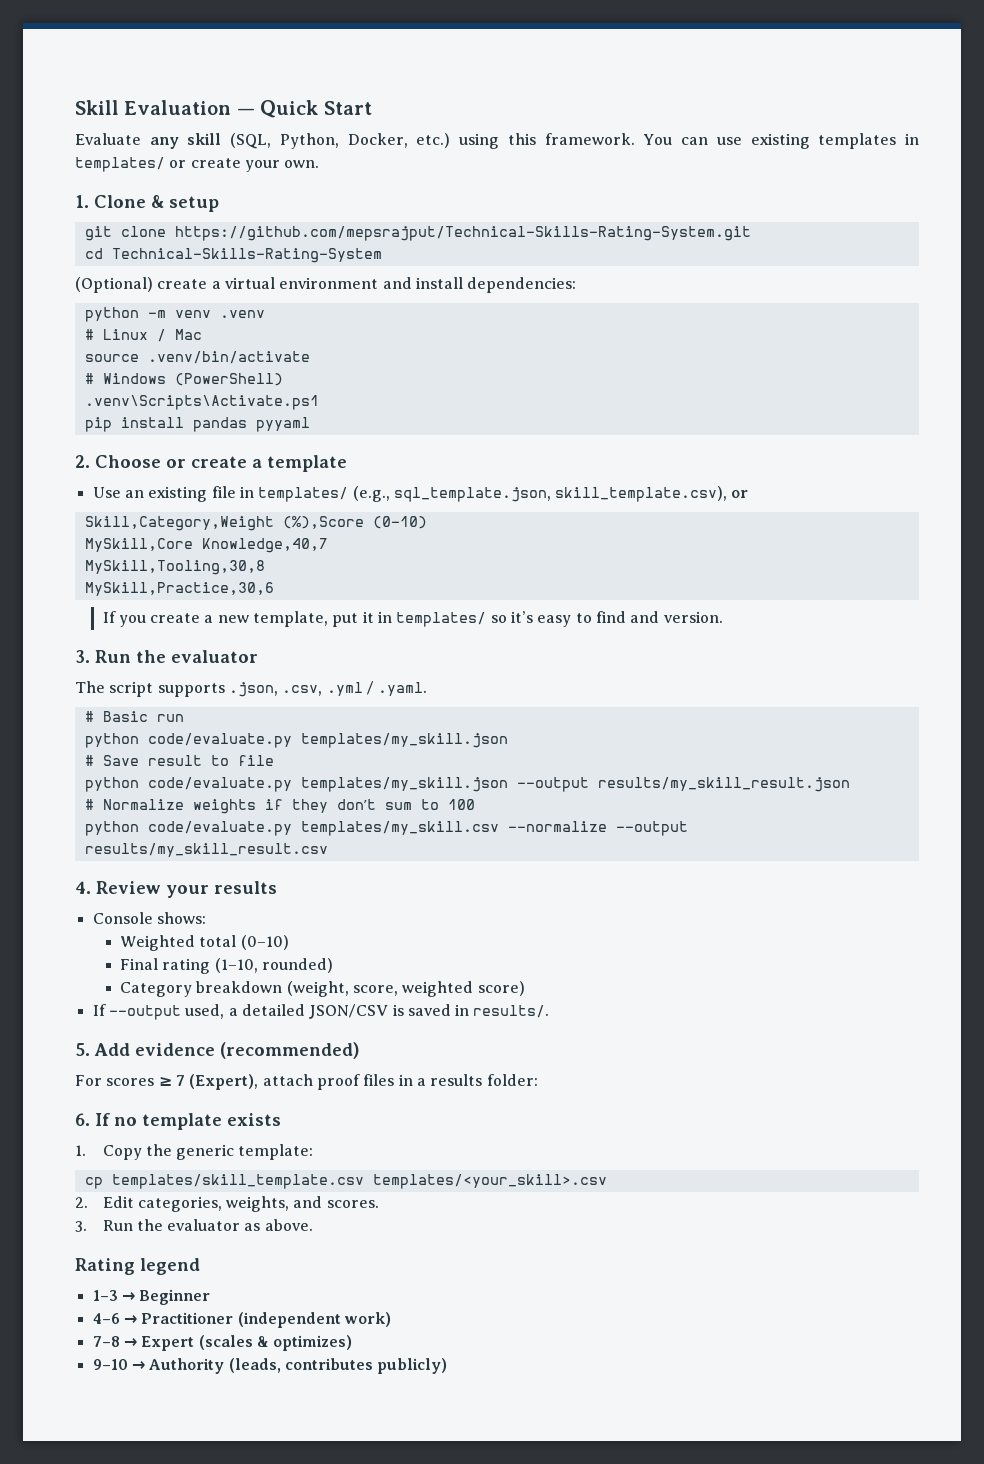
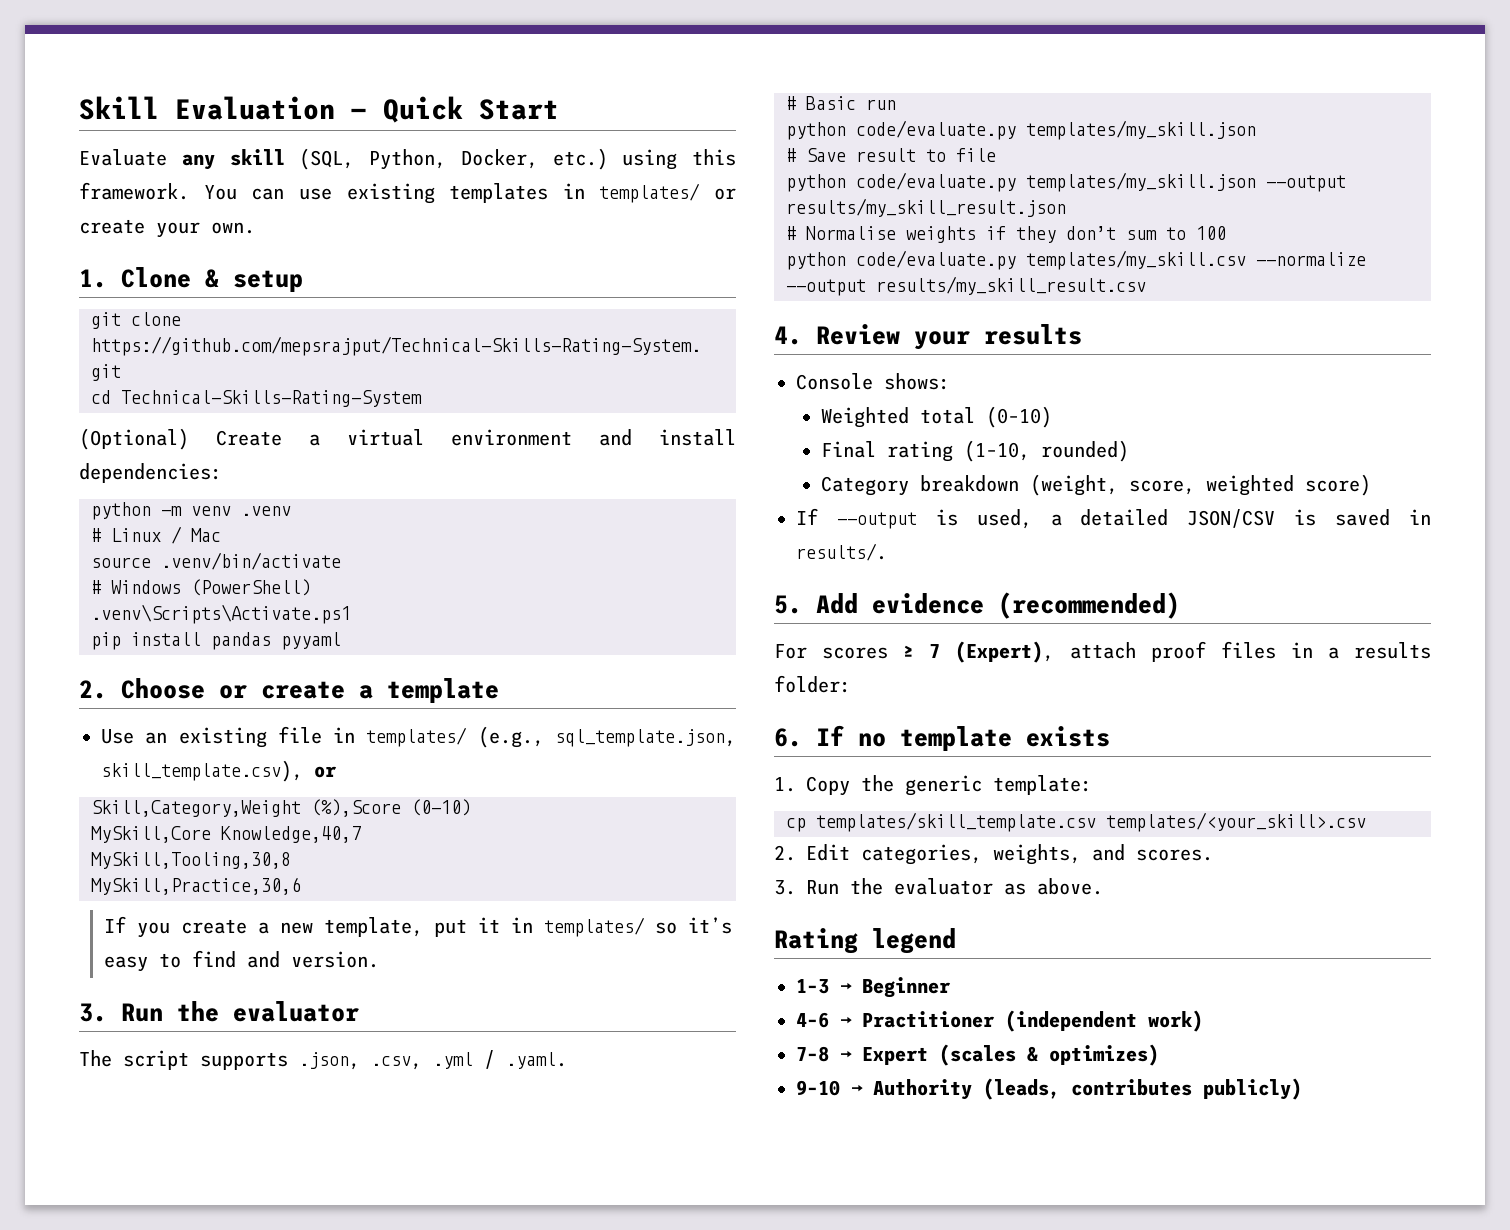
- (Optional) create a virtual environment and install dependencies:
+ (Optional) Create a virtual environment and install dependencies:
- # Normalize weights if they don’t sum to 100
+ # Normalise weights if they don’t sum to 100
- If --output used, a detailed JSON/CSV is saved in results/.
+ If --output is used, a detailed JSON/CSV is saved in results/.

